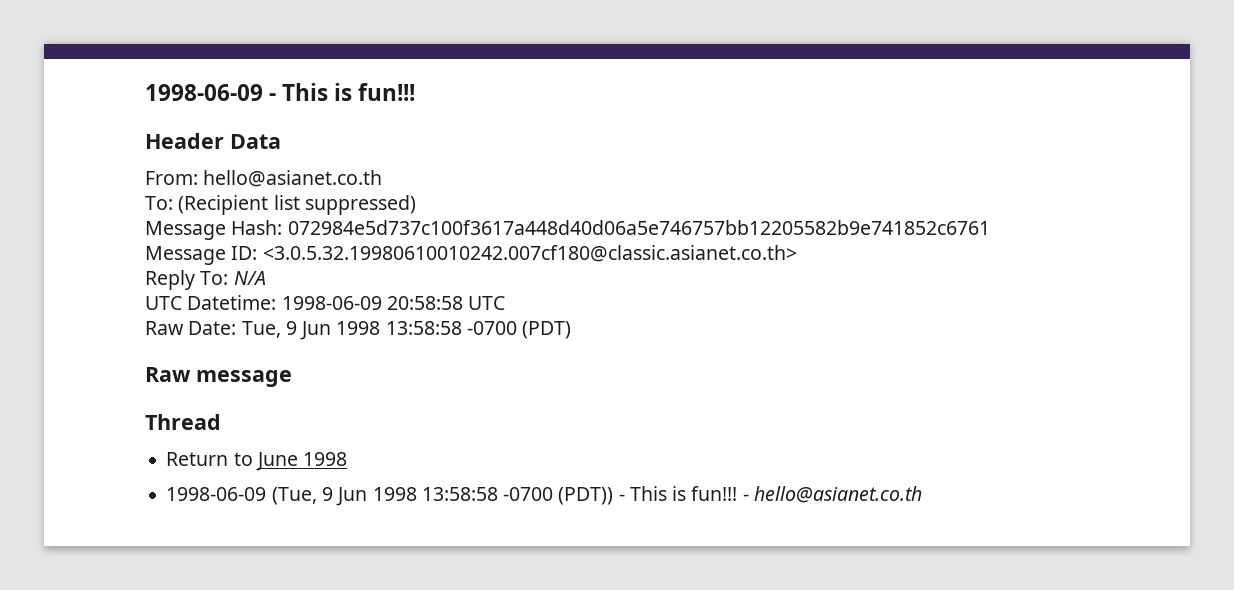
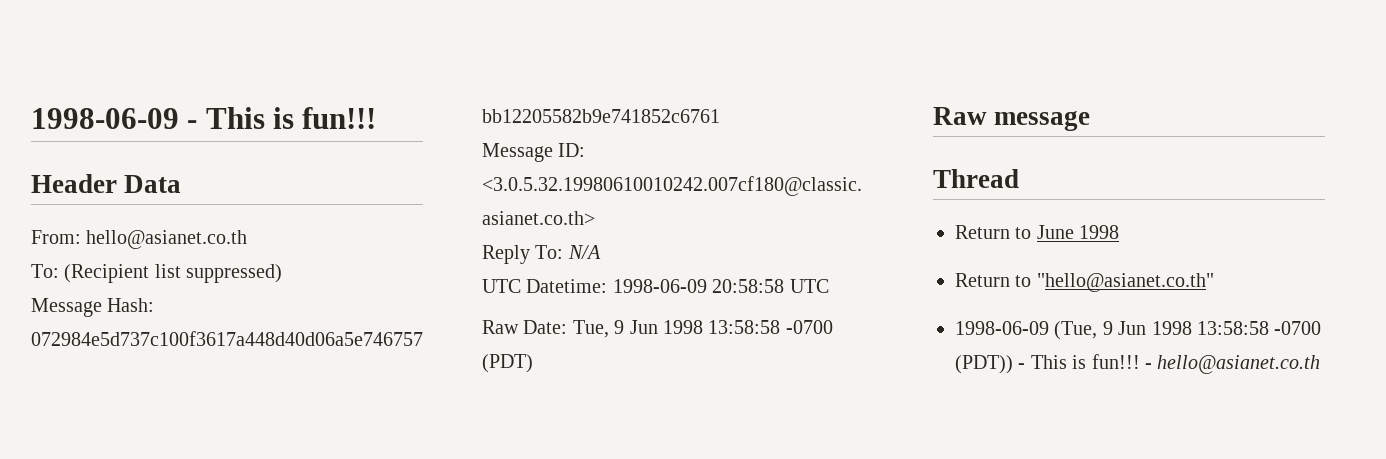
+ Return to "hello@asianet.co.th"

